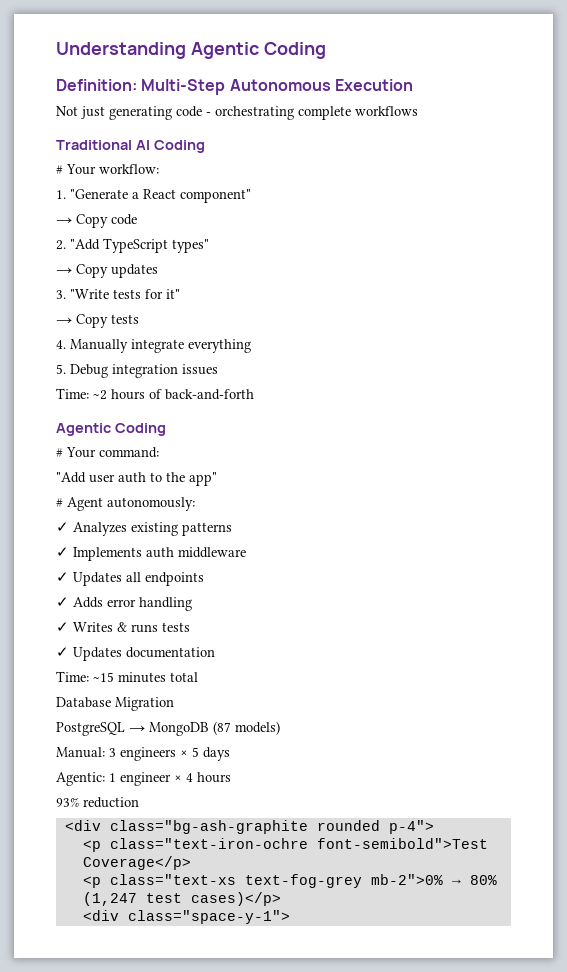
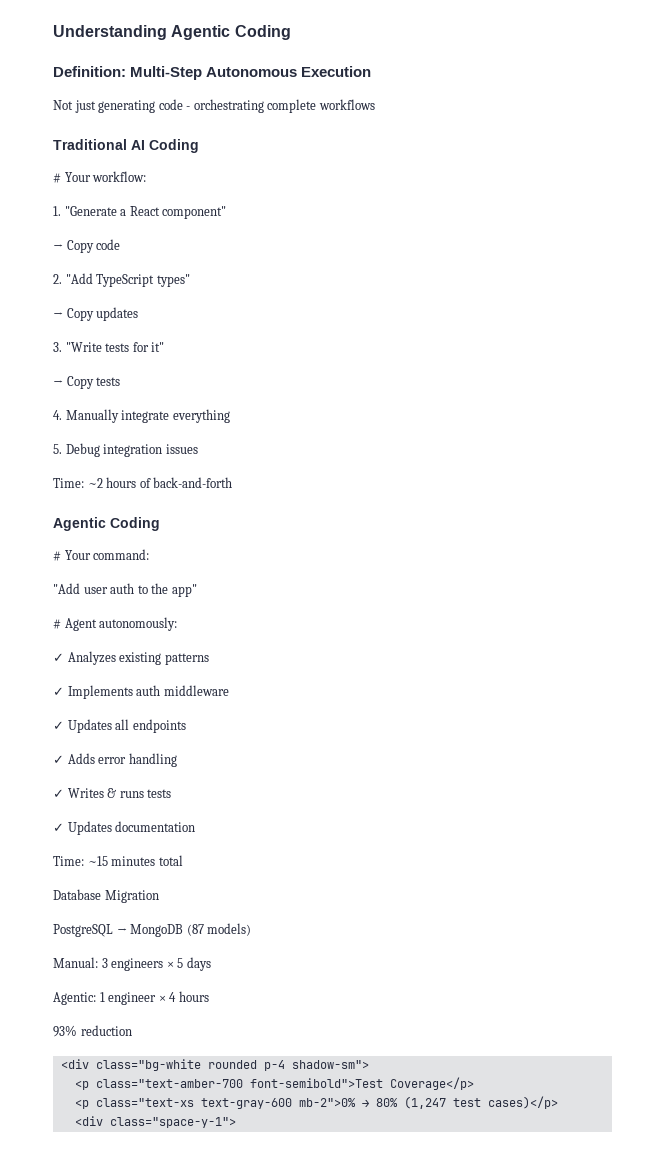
- <div class="bg-ash-graphite rounded p-4">
- <p class="text-iron-ochre font-semibold">Test Coverage</p>
+ <div class="bg-white rounded p-4 shadow-sm">
+ <p class="text-amber-700 font-semibold">Test Coverage</p>
- <p class="text-xs text-fog-grey mb-2">0% → 80% (1,247 test cases)</p>
+ <p class="text-xs text-gray-600 mb-2">0% → 80% (1,247 test cases)</p>

